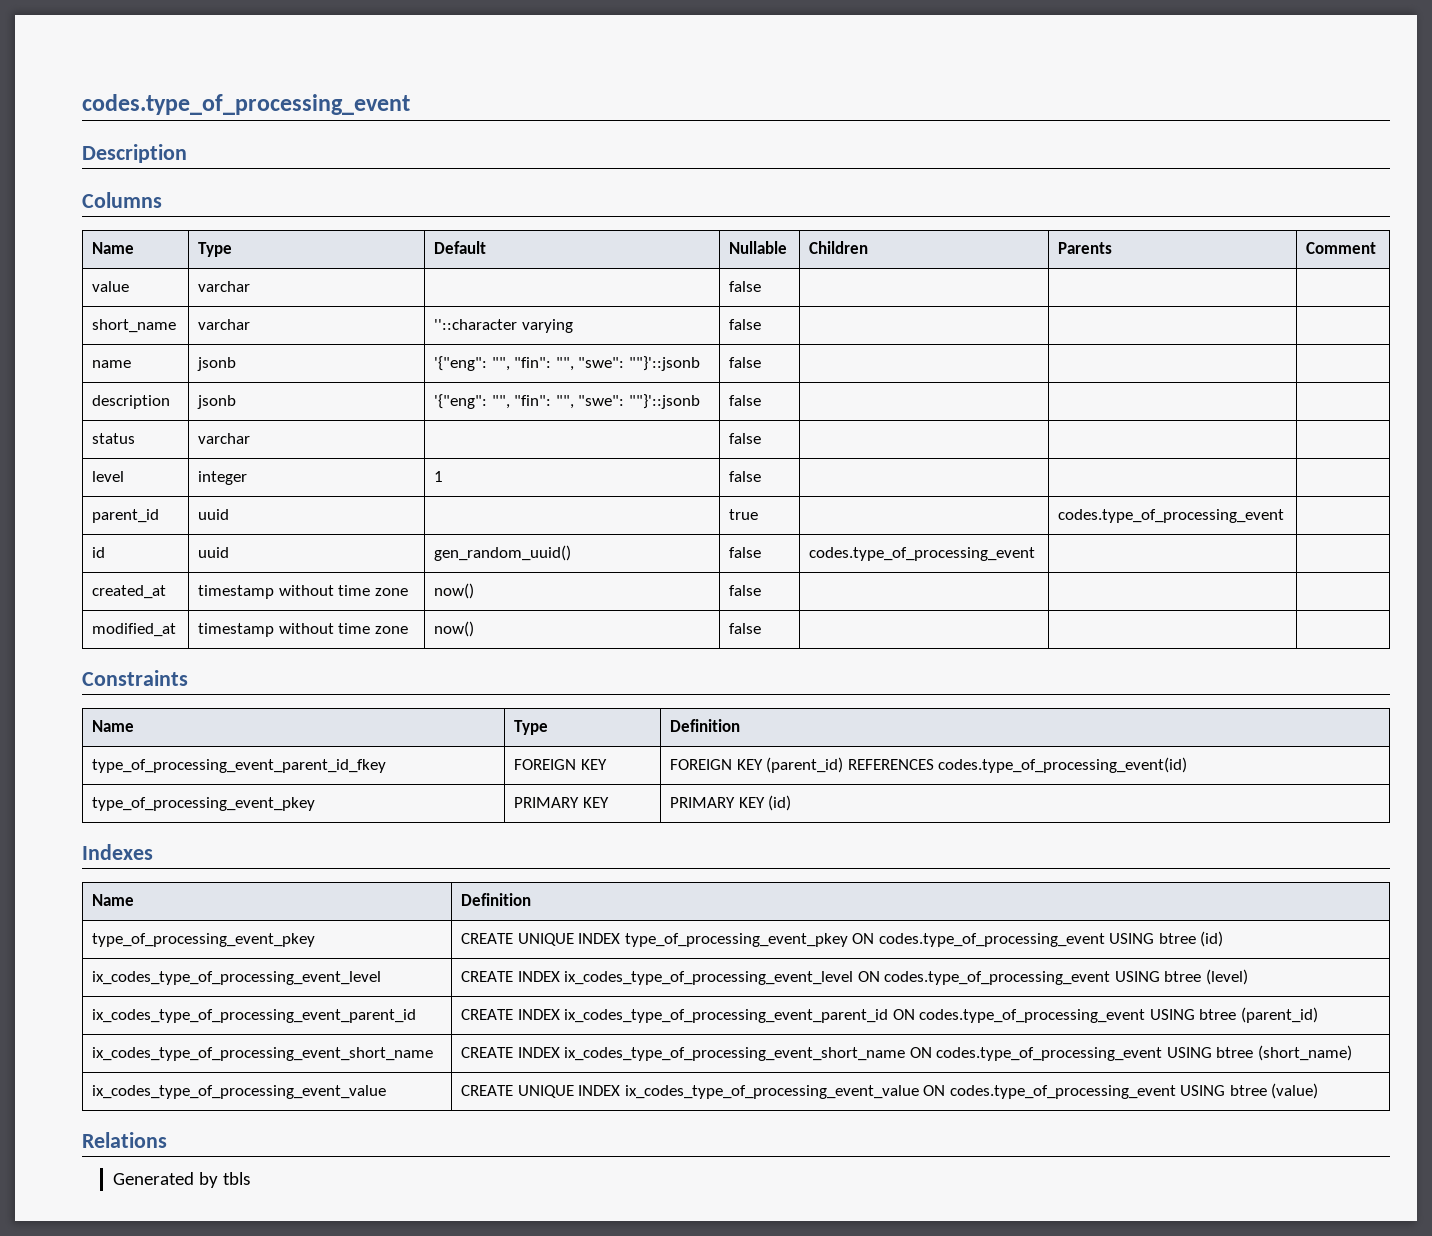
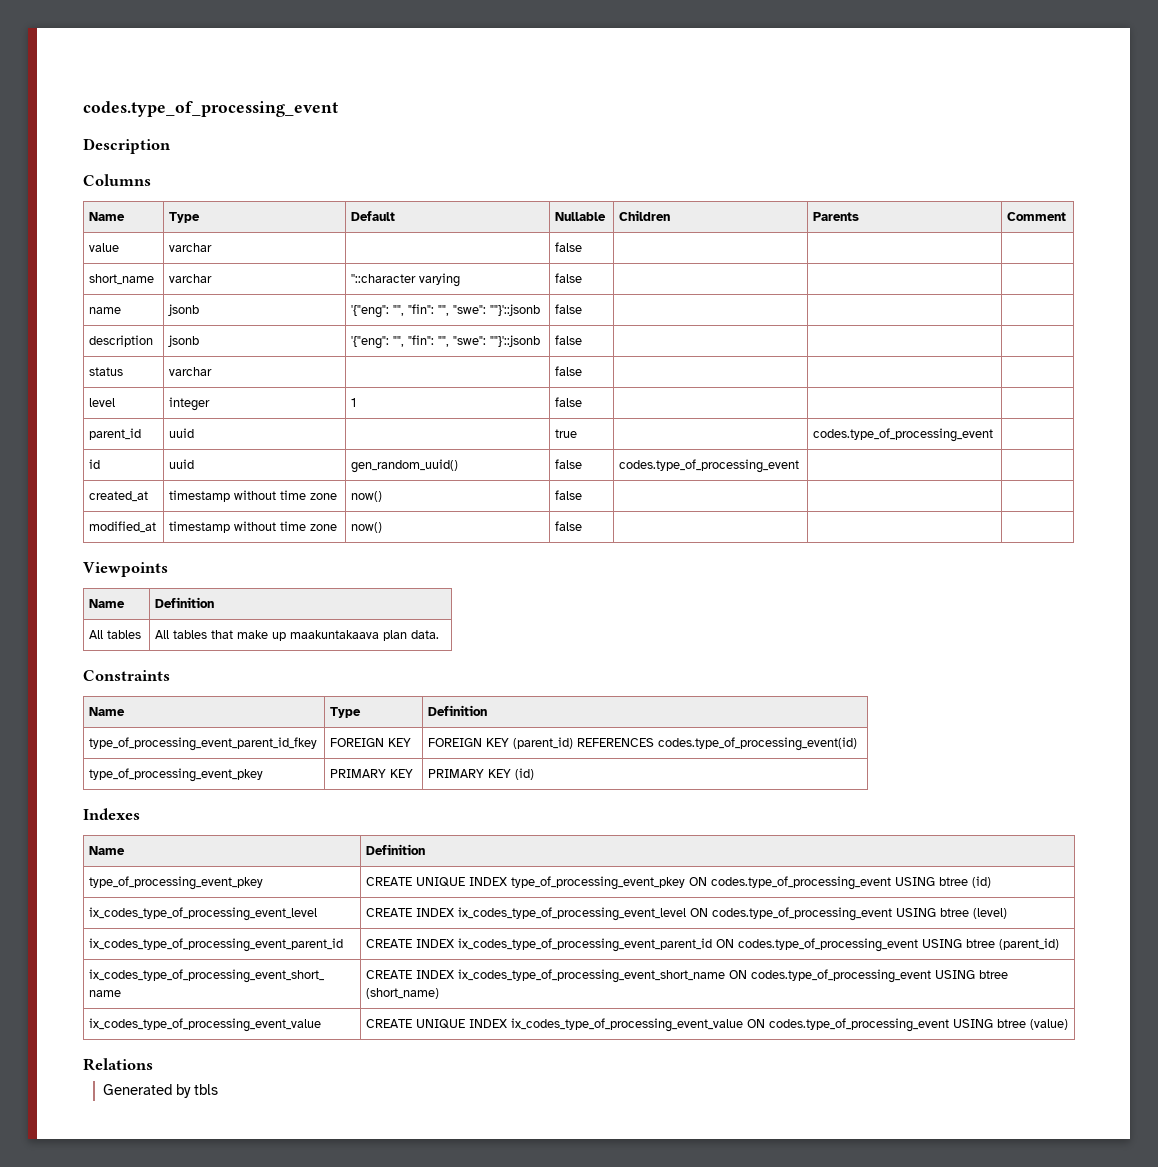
+ Viewpoints
+ Name | Definition
+ All tables | All tables that make up maakuntakaava plan data.

